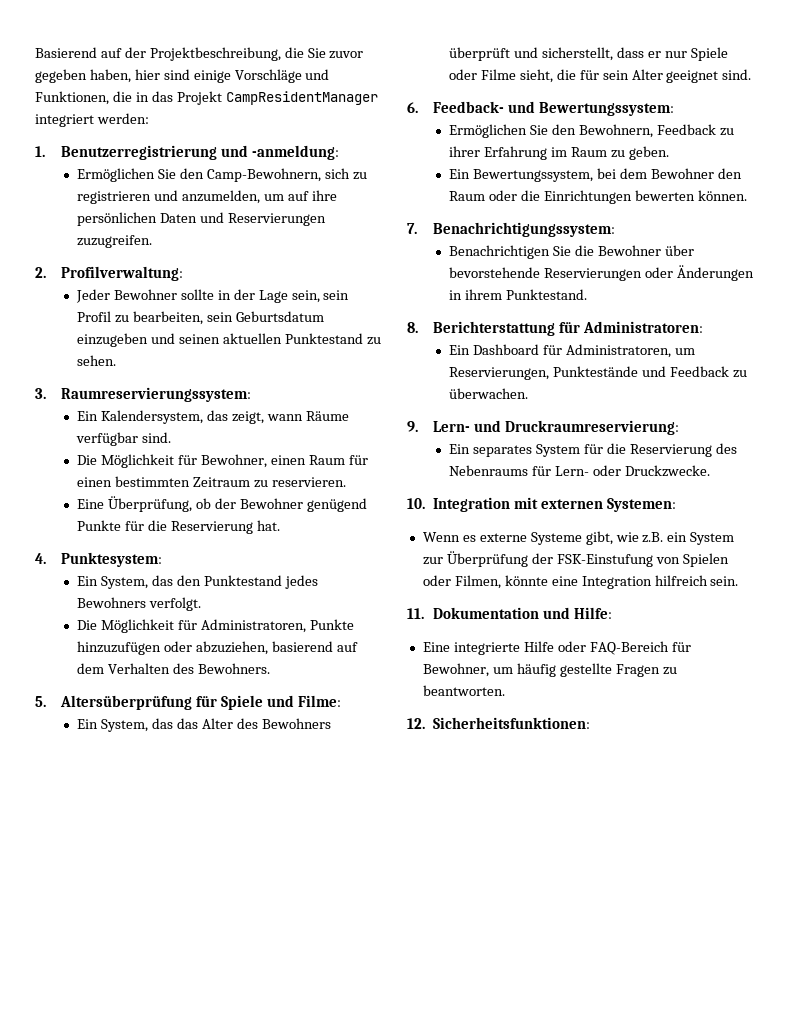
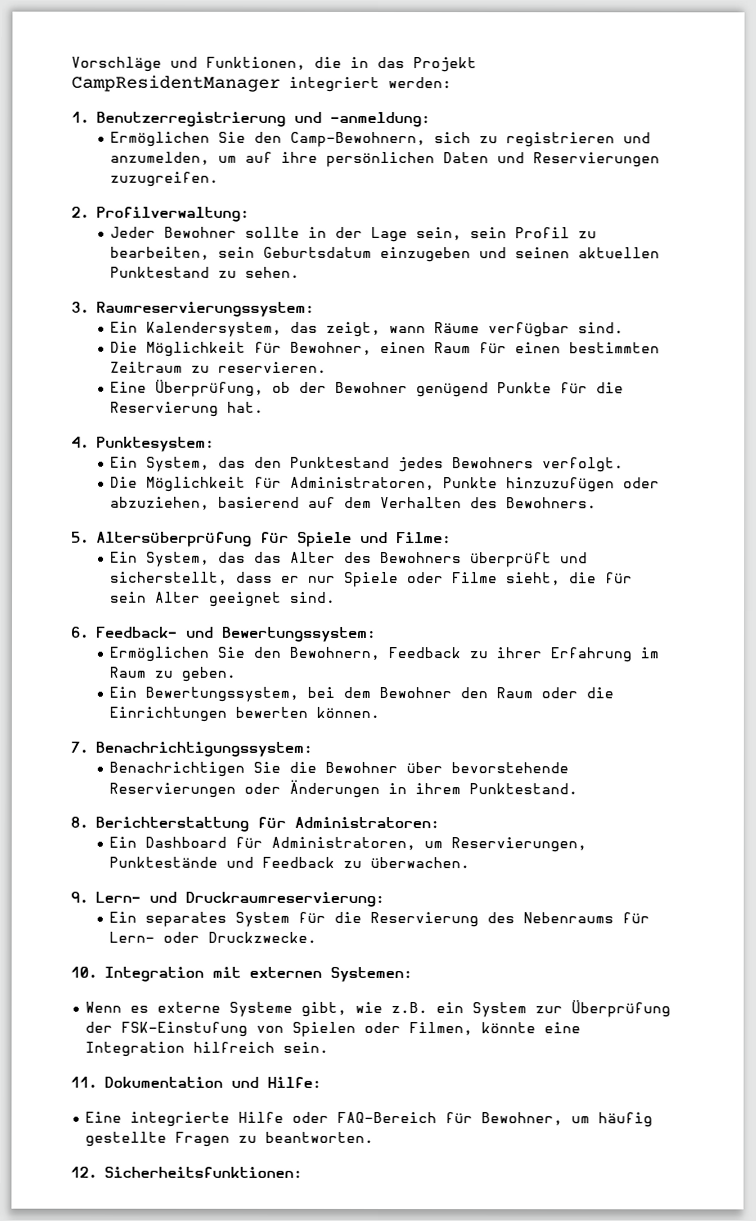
- Basierend auf der Projektbeschreibung, die Sie zuvor gegeben haben, hier sind einige Vorschläge und Funktionen, die in das Projekt CampResidentManager integriert werden:
+ Vorschläge und Funktionen, die in das Projekt CampResidentManager integriert werden:

